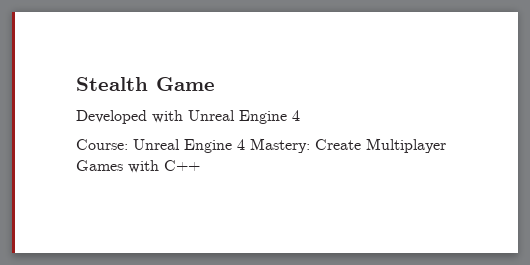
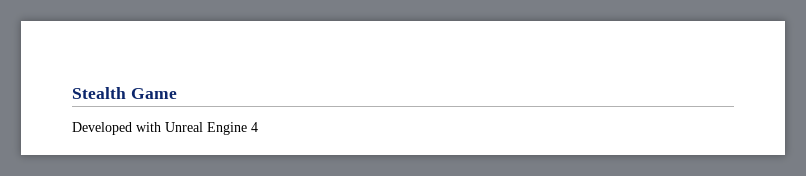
- Course: Unreal Engine 4 Mastery: Create Multiplayer Games with C++

